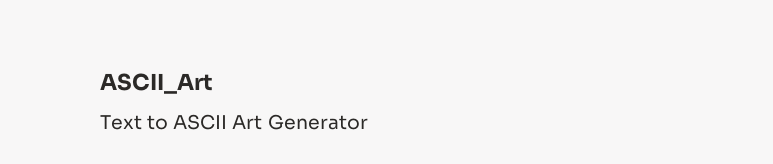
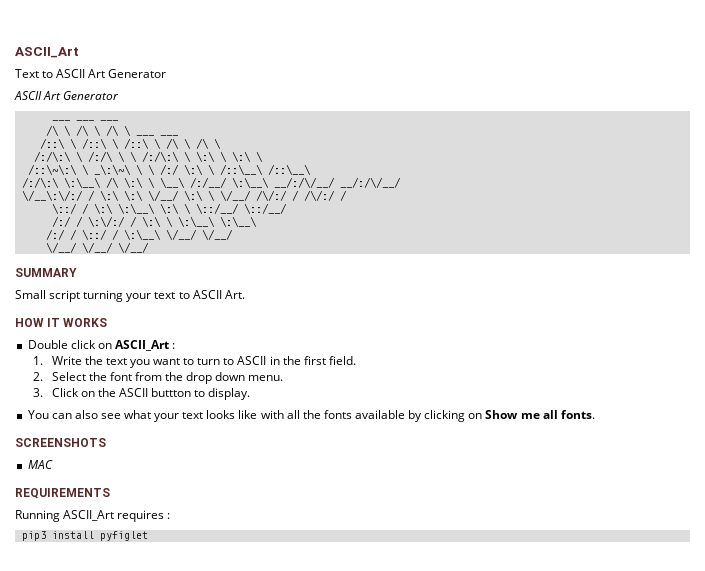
  Text to ASCII Art Generator
+ ASCII Art Generator
+ ___ ___ ___
+ /\ \ /\ \ /\ \ ___ ___
+ /::\ \ /::\ \ /::\ \ /\ \ /\ \
+ /:/\:\ \ /:/\ \ \ /:/\:\ \ \:\ \ \:\ \
+ /::\~\:\ \ _\:\~\ \ \ /:/ \:\ \ /::\__\ /::\__\
+ /:/\:\ \:\__\ /\ \:\ \ \__\ /:/__/ \:\__\ __/:/\/__/ __/:/\/__/
+ \/__\:\/:/ / \:\ \:\ \/__/ \:\ \ \/__/ /\/:/ / /\/:/ /
+ \::/ / \:\ \:\__\ \:\ \ \::/__/ \::/__/
+ /:/ / \:\/:/ / \:\ \ \:\__\ \:\__\
+ /:/ / \::/ / \:\__\ \/__/ \/__/
+ \/__/ \/__/ \/__/
+ SUMMARY
+ Small script turning your text to ASCII Art.
+ HOW IT WORKS
+ Double click on ASCII_Art :
+ 1. Write the text you want to turn to ASCII in the first field.
+ 2. Select the font from the drop down menu.
+ 3. Click on the ASCII buttton to display.
+ You can also see what your text looks like with all the fonts available by clicking on Show me all fonts.
+ SCREENSHOTS
+ MAC
+ REQUIREMENTS
+ Running ASCII_Art requires :
+ pip3 install pyfiglet

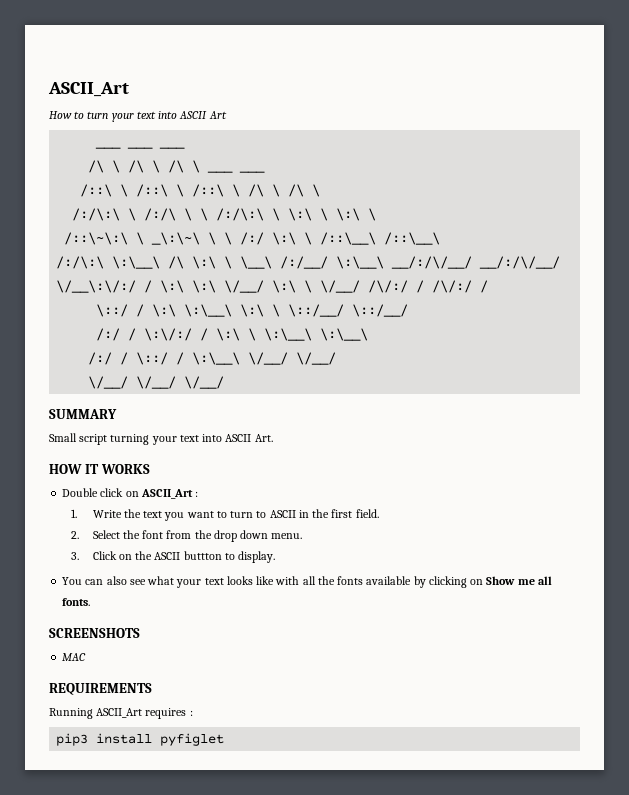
- Text to ASCII Art Generator
- ASCII Art Generator
+ How to turn your text into ASCII Art
- Small script turning your text to ASCII Art.
+ Small script turning your text into ASCII Art.

